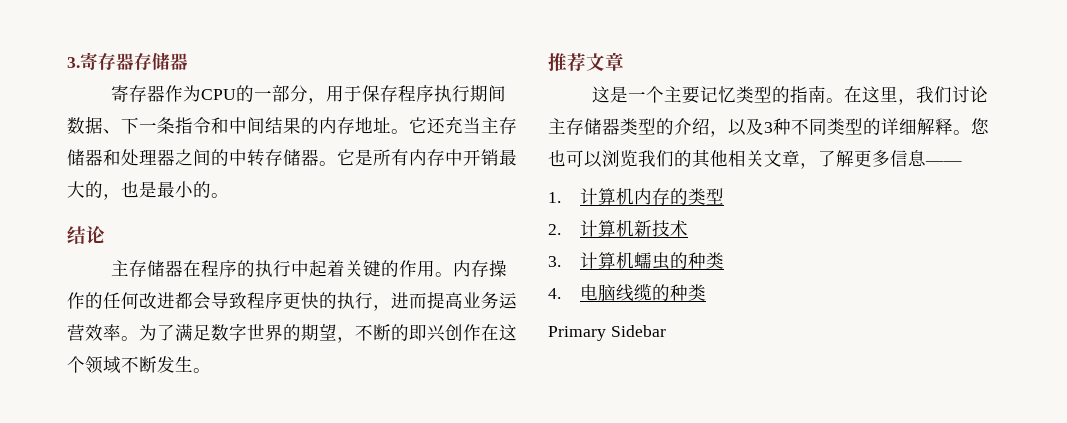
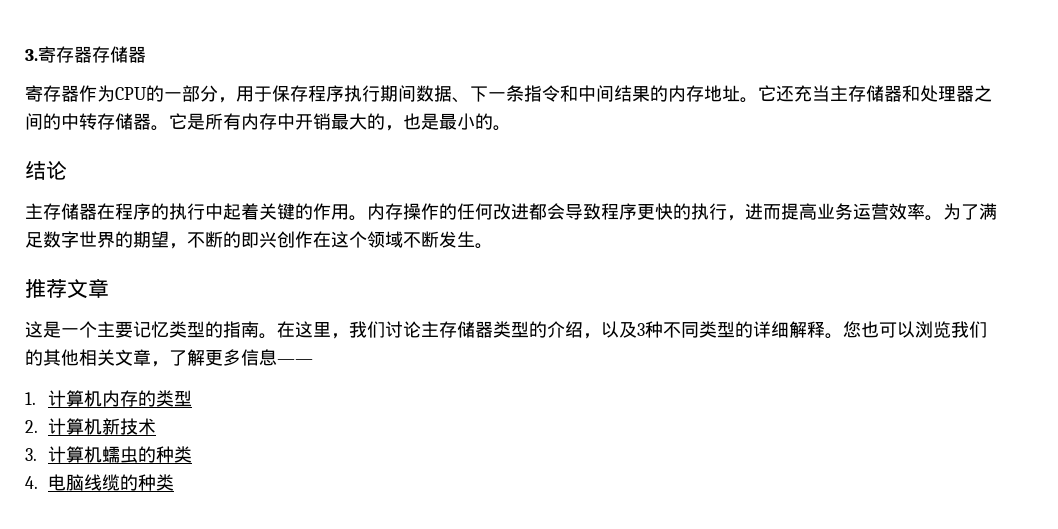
- Primary Sidebar

